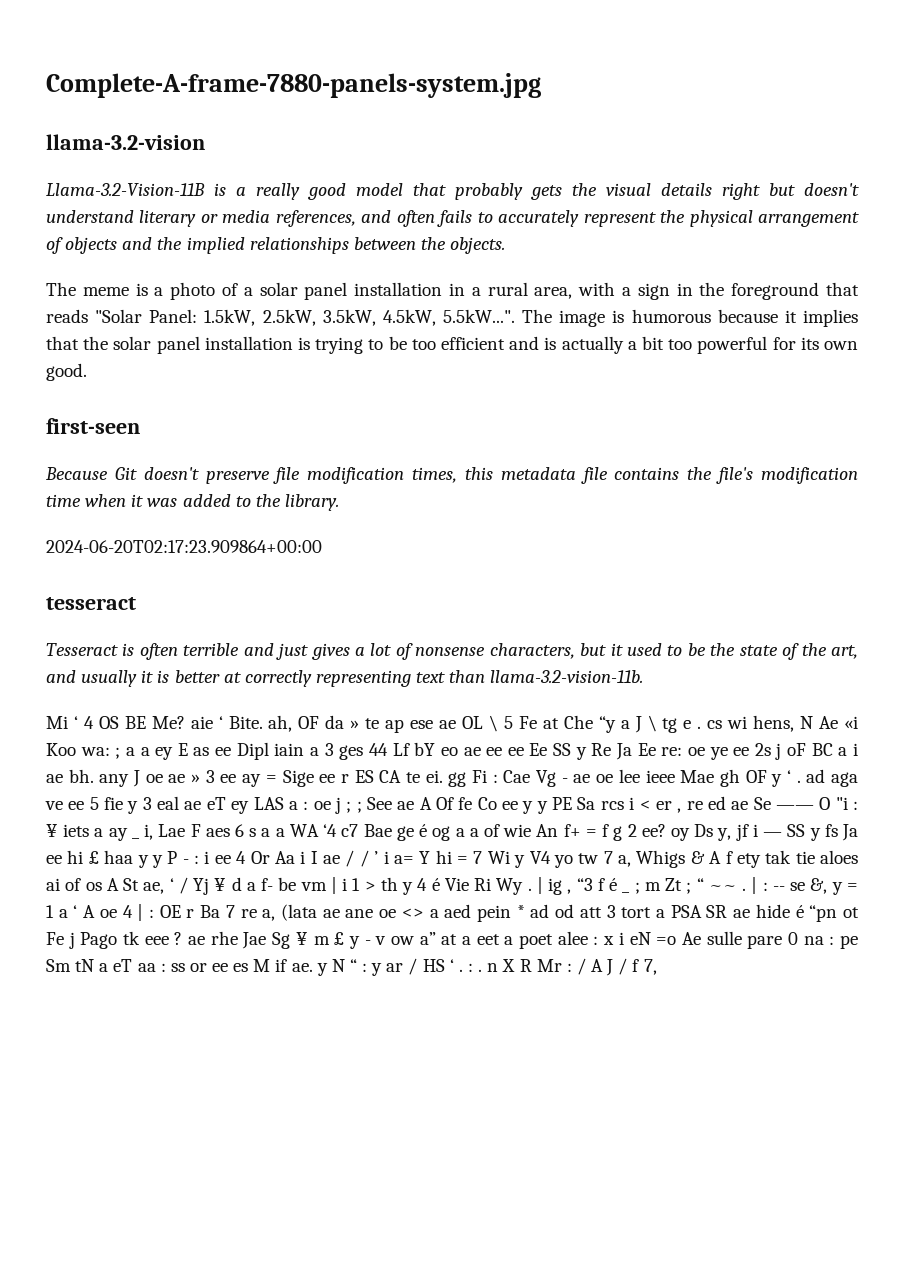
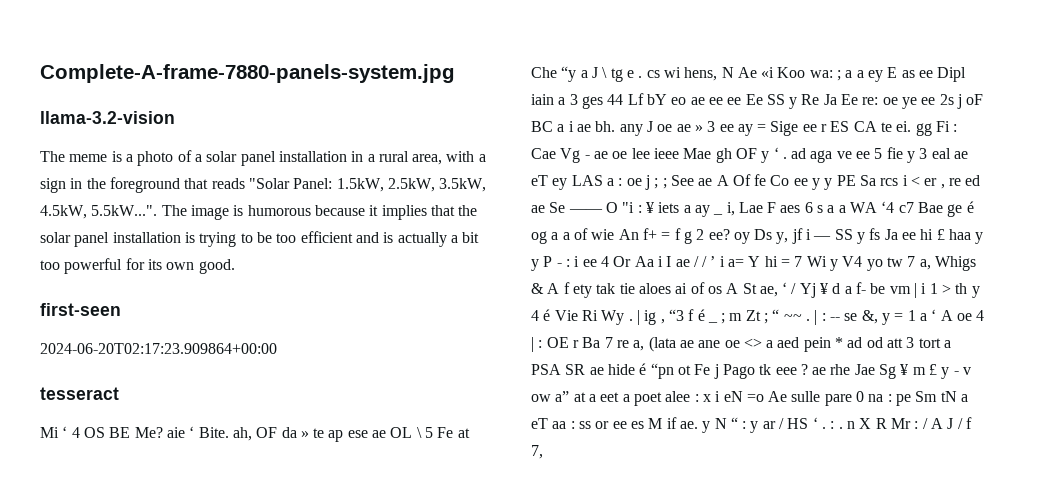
- Llama-3.2-Vision-11B is a really good model that probably gets the visual details right but doesn't understand literary or media references, and often fails to accurately represent the physical arrangement of objects and the implied relationships between the objects.
- Because Git doesn't preserve file modification times, this metadata file contains the file's modification time when it was added to the library.
  2024-06-20T02:17:23.909864+00:00
  tesseract
- Tesseract is often terrible and just gives a lot of nonsense characters, but it used to be the state of the art, and usually it is better at correctly representing text than llama-3.2-vision-11b.

